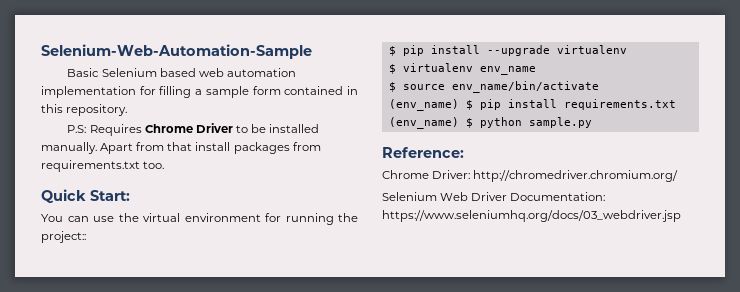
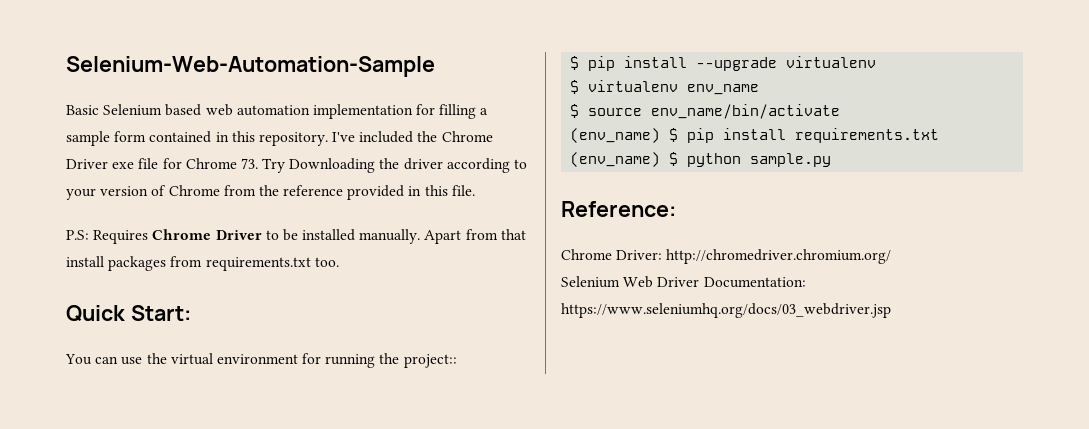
+ I've included the Chrome Driver exe file for Chrome 73. Try Downloading the driver according to your version of Chrome from the reference provided in this file.

